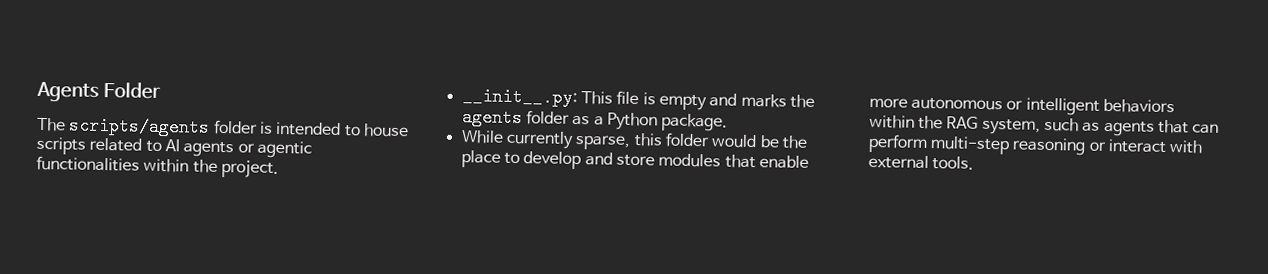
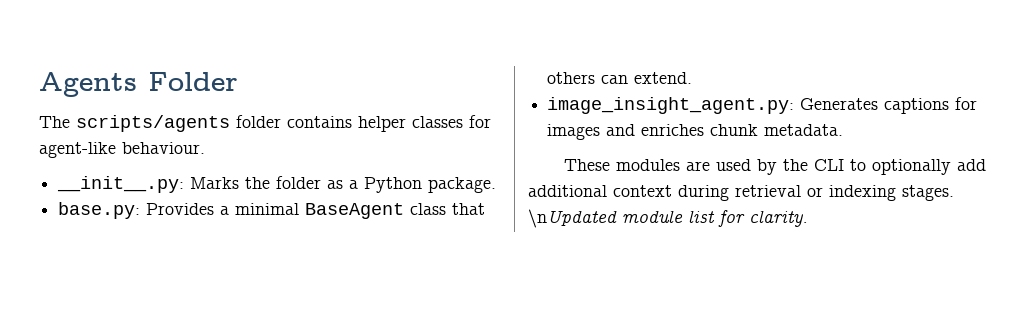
- The scripts/agents folder is intended to house scripts related to AI agents or agentic functionalities within the project.
- __init__.py: This file is empty and marks the agents folder as a Python package.
+ The scripts/agents folder contains helper classes for agent-like behaviour.
+ __init__.py: Marks the folder as a Python package.
- While currently sparse, this folder would be the place to develop and store modules that enable more autonomous or intelligent behaviors within the RAG system, such as agents that can perform multi-step reasoning or interact with external tools.
+ base.py: Provides a minimal BaseAgent class that others can extend.
+ image_insight_agent.py: Generates captions for images and enriches chunk metadata.
+ These modules are used by the CLI to optionally add additional context during retrieval or indexing stages. \nUpdated module list for clarity.

